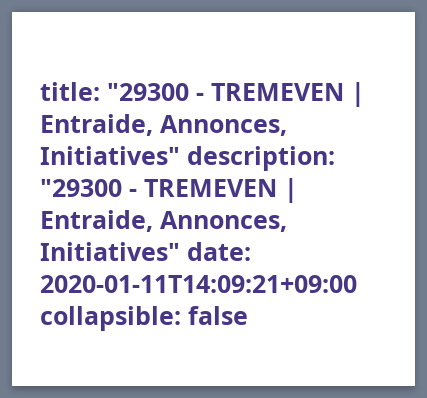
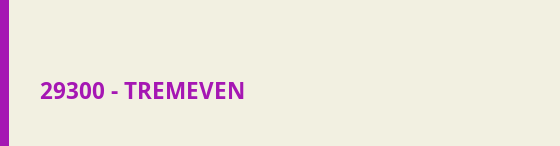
- title: "29300 - TREMEVEN | Entraide, Annonces, Initiatives" description: "29300 - TREMEVEN | Entraide, Annonces, Initiatives" date: 2020-01-11T14:09:21+09:00 collapsible: false
+ 29300 - TREMEVEN

